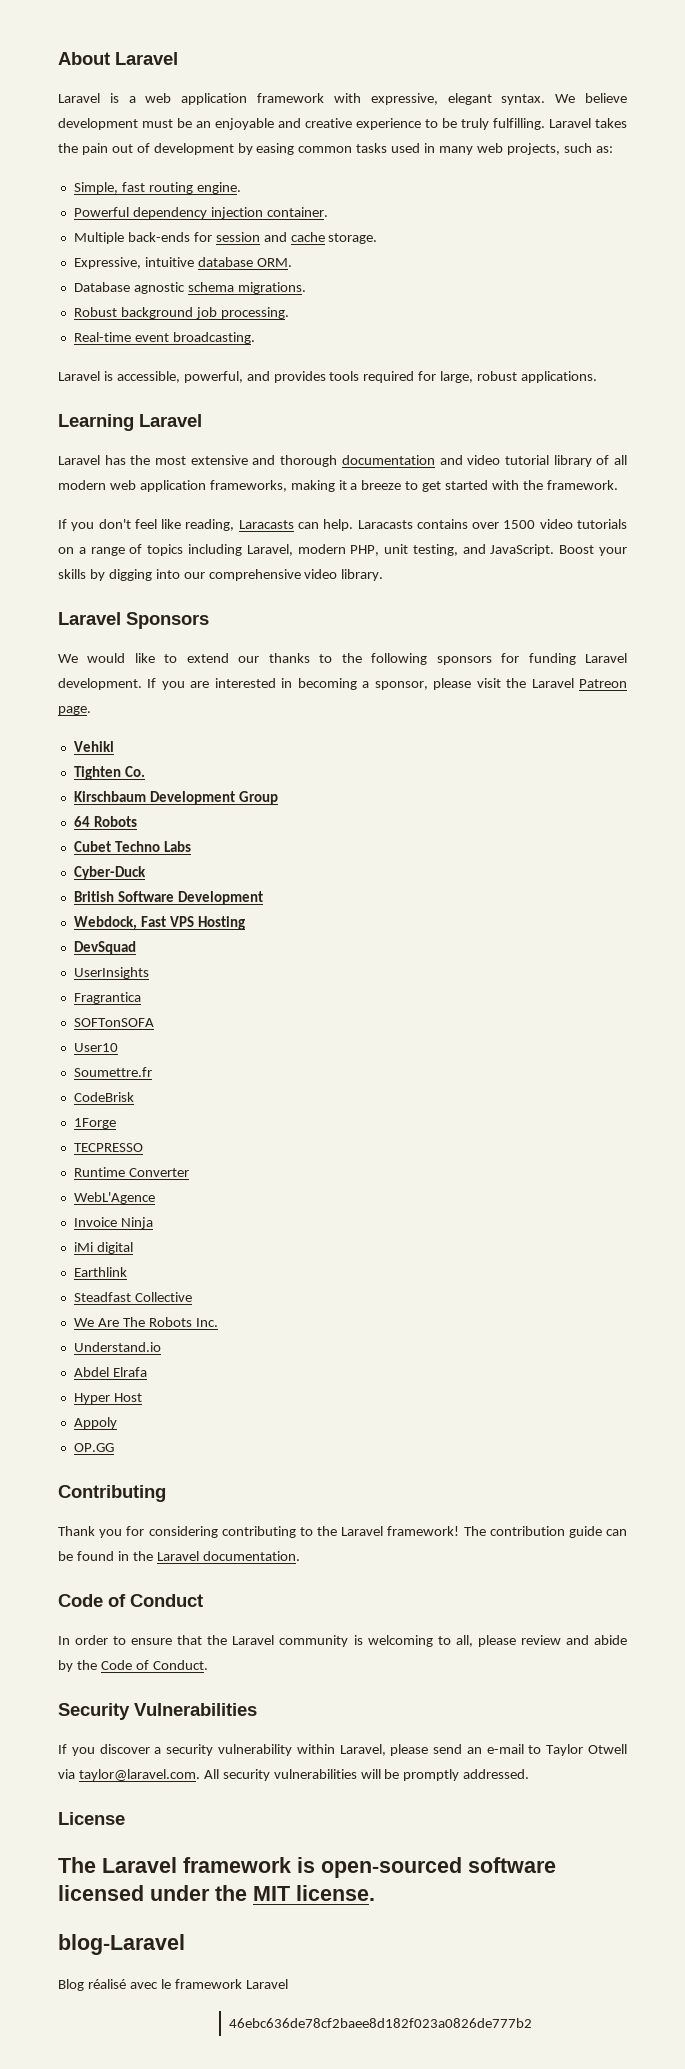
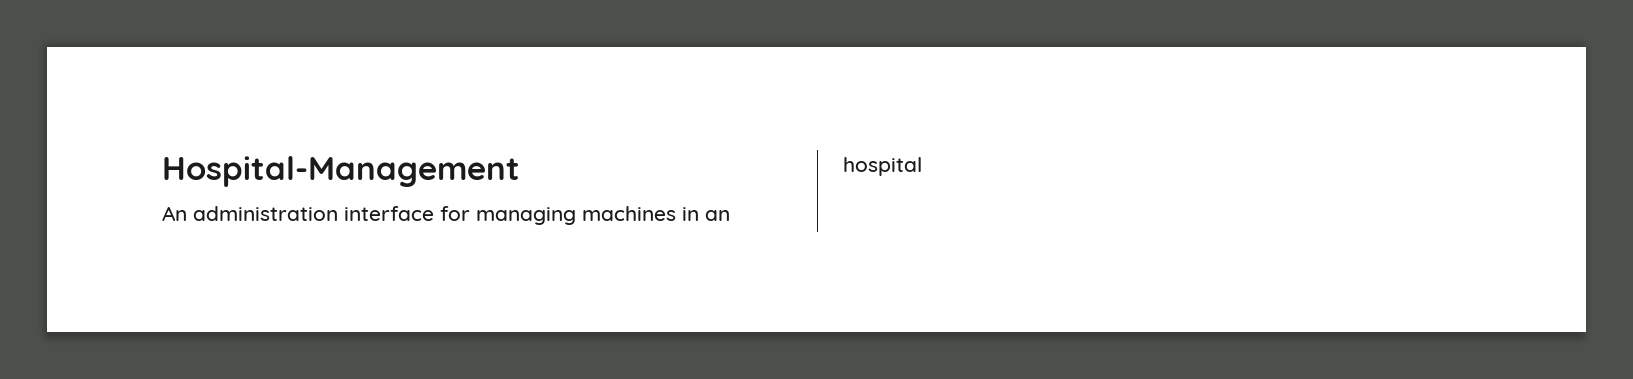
- About Laravel
- Laravel is a web application framework with expressive, elegant syntax. We believe development must be an enjoyable and creative experience to be truly fulfilling. Laravel takes the pain out of development by easing common tasks used in many web projects, such as:
- Simple, fast routing engine.
- Powerful dependency injection container.
- Multiple back-ends for session and cache storage.
- Expressive, intuitive database ORM.
- Database agnostic schema migrations.
- Robust background job processing.
- Real-time event broadcasting.
- Laravel is accessible, powerful, and provides tools required for large, robust applications.
- Learning Laravel
- Laravel has the most extensive and thorough documentation and video tutorial library of all modern web application frameworks, making it a breeze to get started with the framework.
- If you don't feel like reading, Laracasts can help. Laracasts contains over 1500 video tutorials on a range of topics including Laravel, modern PHP, unit testing, and JavaScript. Boost your skills by digging into our comprehensive video library.
- Laravel Sponsors
- We would like to extend our thanks to the following sponsors for funding Laravel development. If you are interested in becoming a sponsor, please visit the Laravel Patreon page.
- Vehikl
- Tighten Co.
- Kirschbaum Development Group
- 64 Robots
- Cubet Techno Labs
- Cyber-Duck
- British Software Development
- Webdock, Fast VPS Hosting
- DevSquad
- UserInsights
- Fragrantica
- SOFTonSOFA
- User10
- Soumettre.fr
- CodeBrisk
- 1Forge
- TECPRESSO
- Runtime Converter
- WebL'Agence
- Invoice Ninja
- iMi digital
- Earthlink
- Steadfast Collective
- We Are The Robots Inc.
- Understand.io
- Abdel Elrafa
- Hyper Host
- Appoly
- OP.GG
- Contributing
- Thank you for considering contributing to the Laravel framework! The contribution guide can be found in the Laravel documentation.
- Code of Conduct
- In order to ensure that the Laravel community is welcoming to all, please review and abide by the Code of Conduct.
- Security Vulnerabilities
- If you discover a security vulnerability within Laravel, please send an e-mail to Taylor Otwell via taylor@laravel.com. All security vulnerabilities will be promptly addressed.
- License
- The Laravel framework is open-sourced software licensed under the MIT license.
- blog-Laravel
- Blog réalisé avec le framework Laravel
- 46ebc636de78cf2baee8d182f023a0826de777b2
+ Hospital-Management
+ An administration interface for managing machines in an hospital

